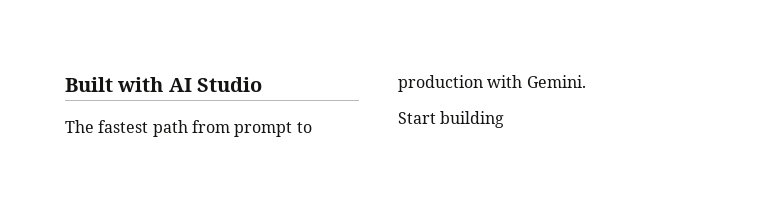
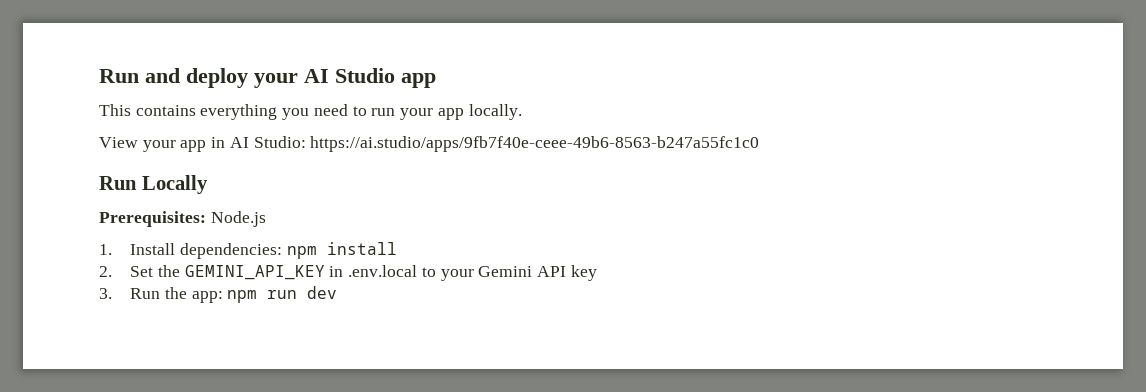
- Built with AI Studio
- The fastest path from prompt to production with Gemini.
- Start building
+ Run and deploy your AI Studio app
+ This contains everything you need to run your app locally.
+ View your app in AI Studio: https://ai.studio/apps/9fb7f40e-ceee-49b6-8563-b247a55fc1c0
+ Run Locally
+ Prerequisites: Node.js
+ 1. Install dependencies: npm install
+ 2. Set the GEMINI_API_KEY in .env.local to your Gemini API key
+ 3. Run the app: npm run dev

